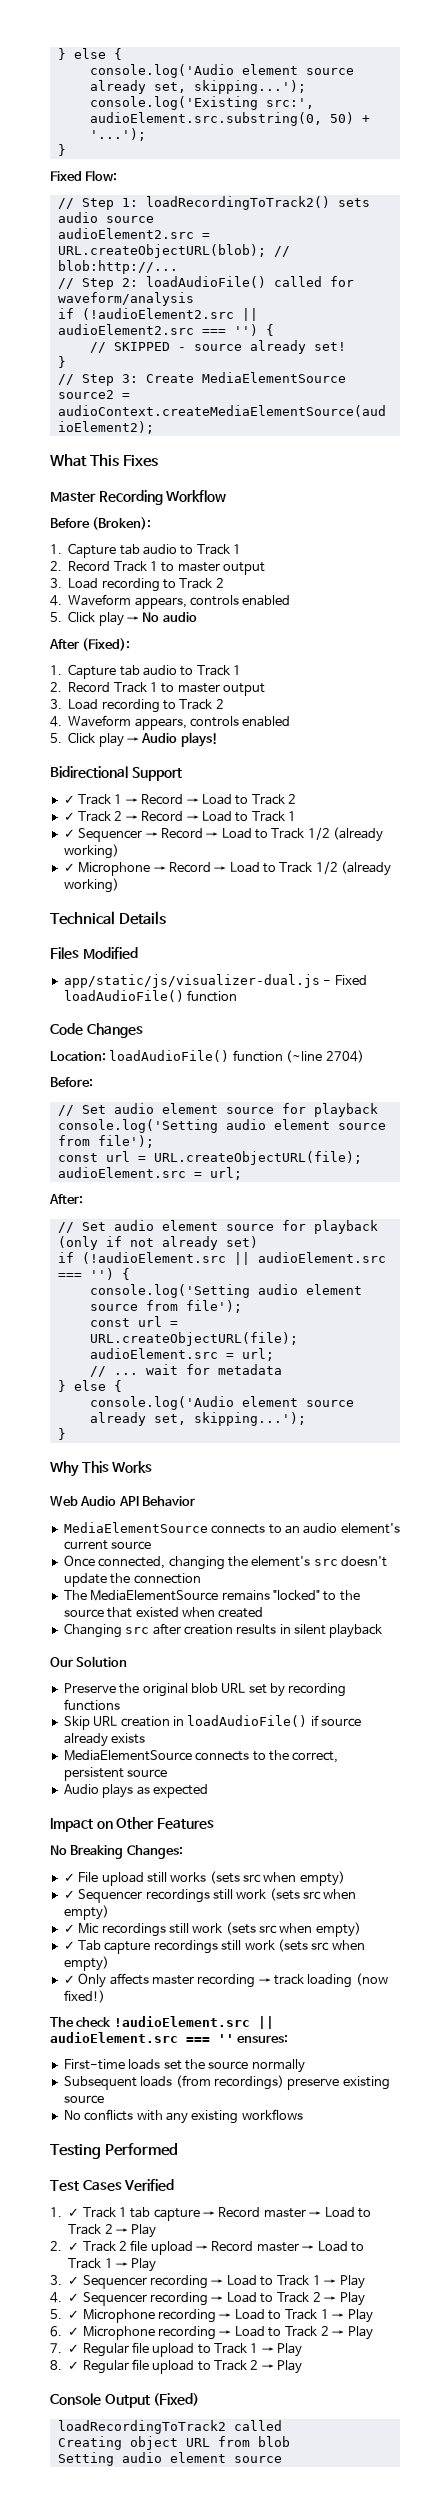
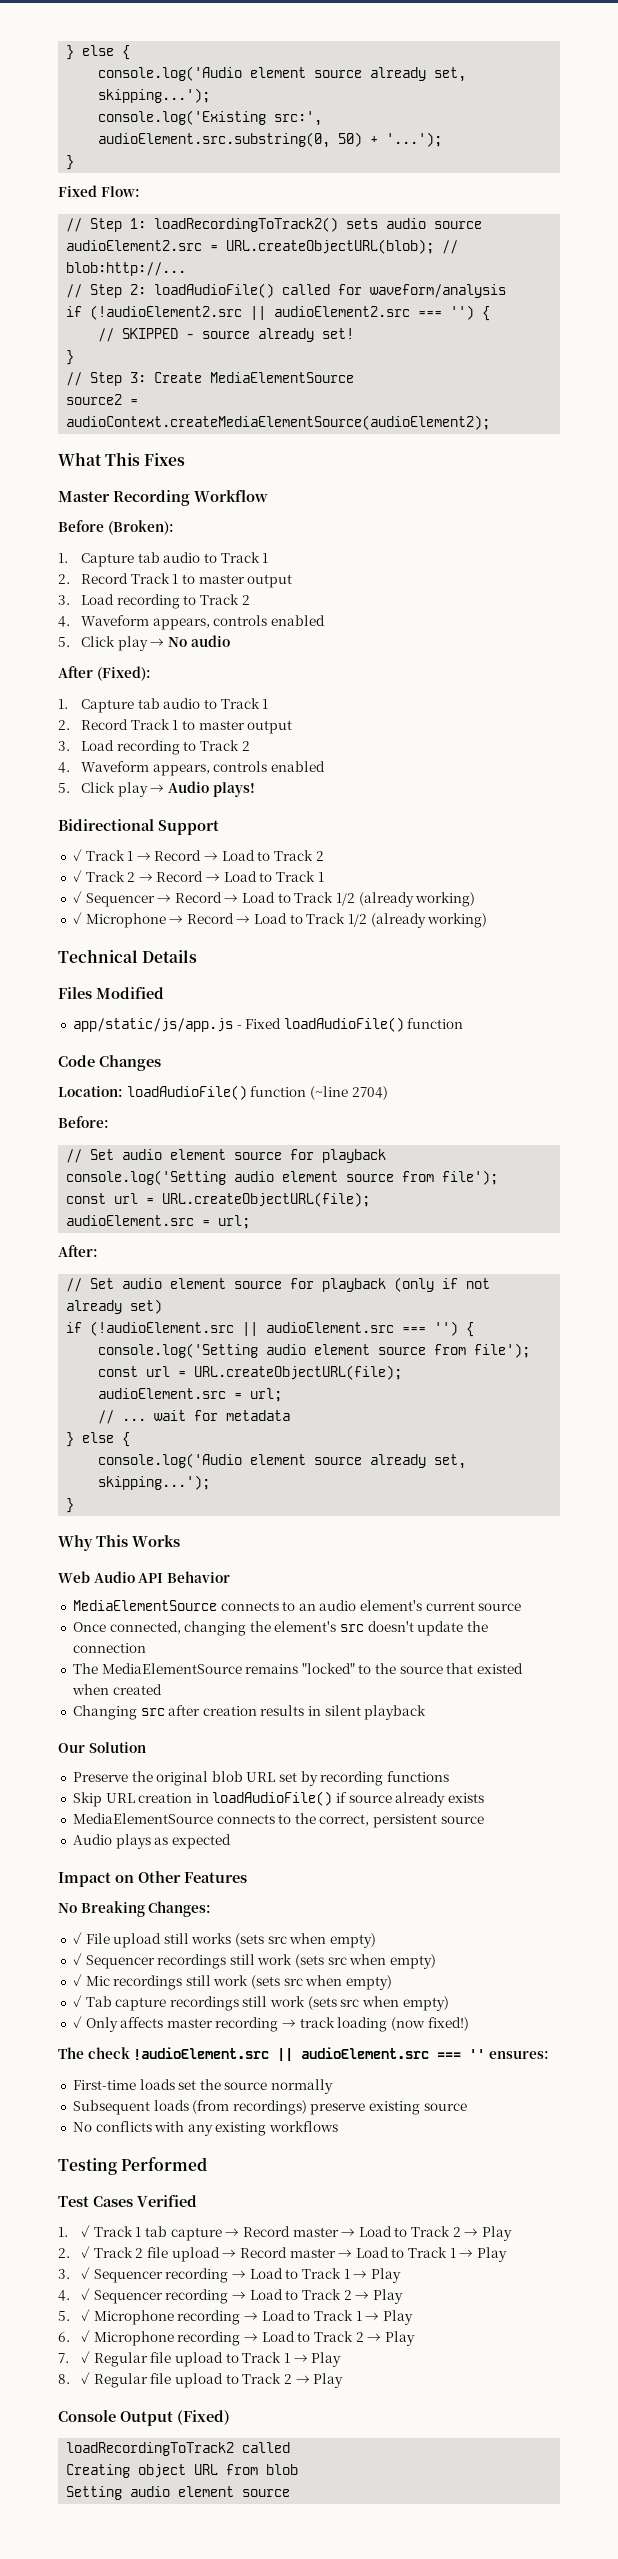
- app/static/js/visualizer-dual.js - Fixed loadAudioFile() function
+ app/static/js/app.js - Fixed loadAudioFile() function

